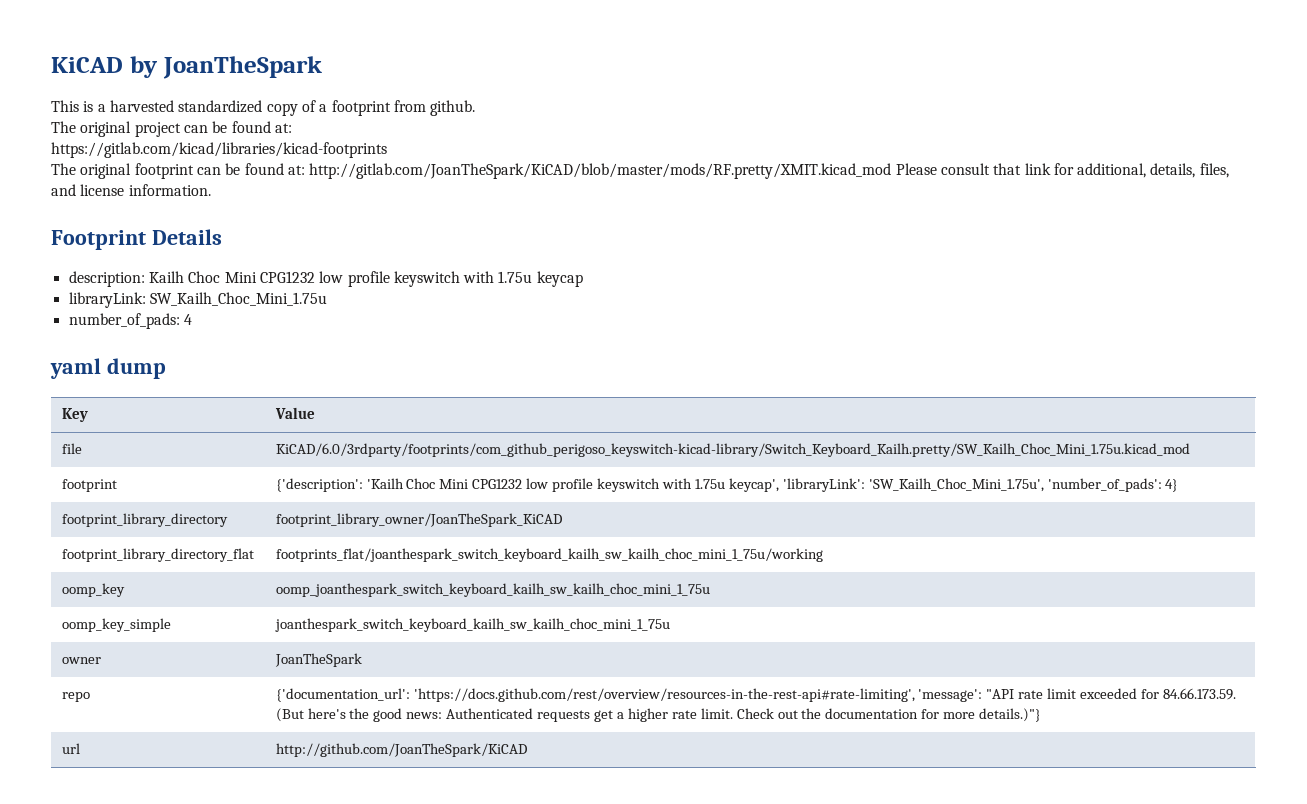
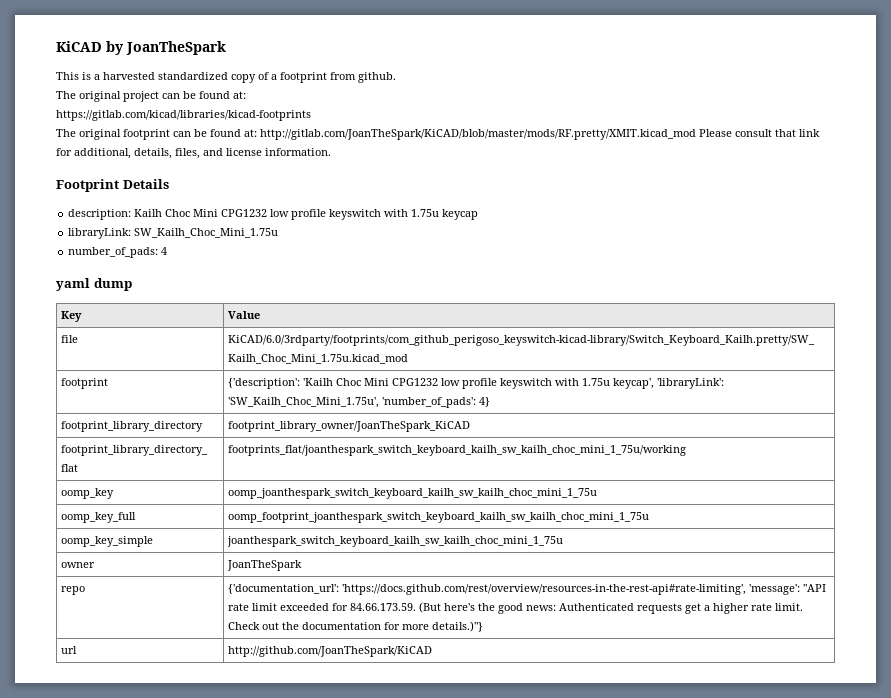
+ oomp_key_full | oomp_footprint_joanthespark_switch_keyboard_kailh_sw_kailh_choc_mini_1_75u

